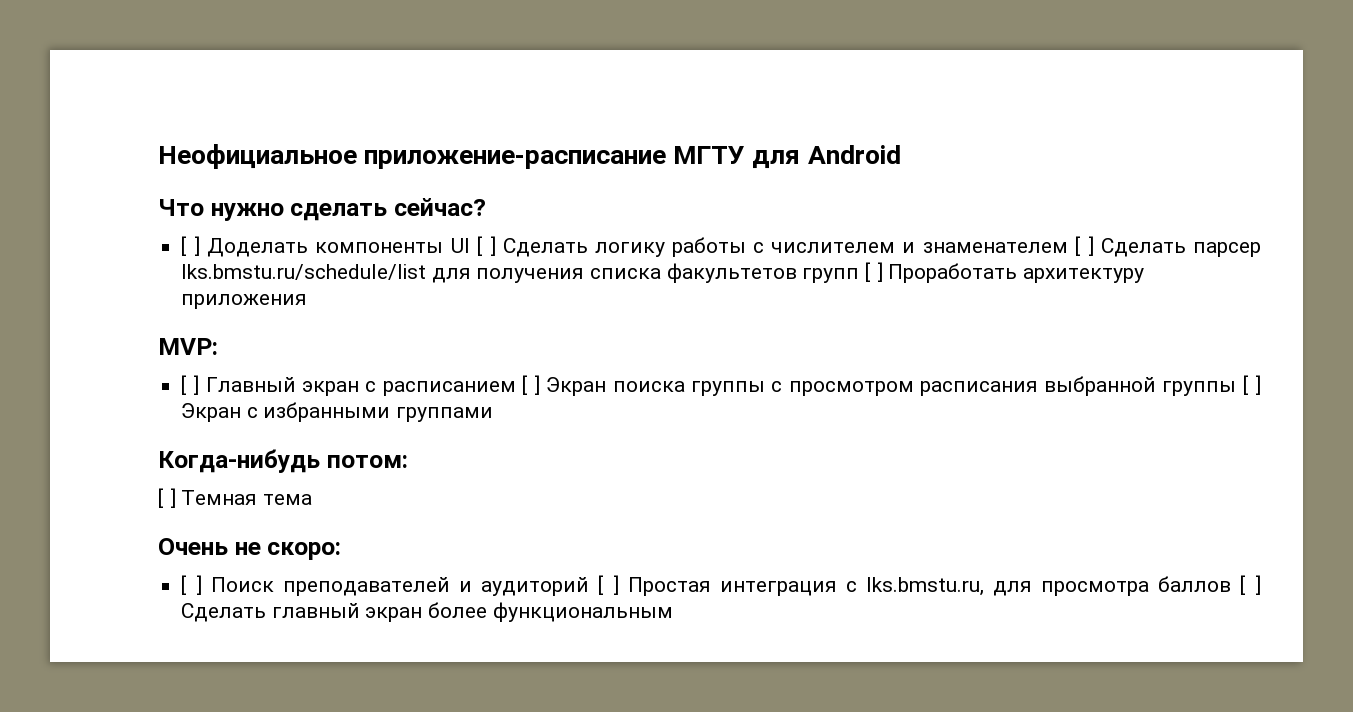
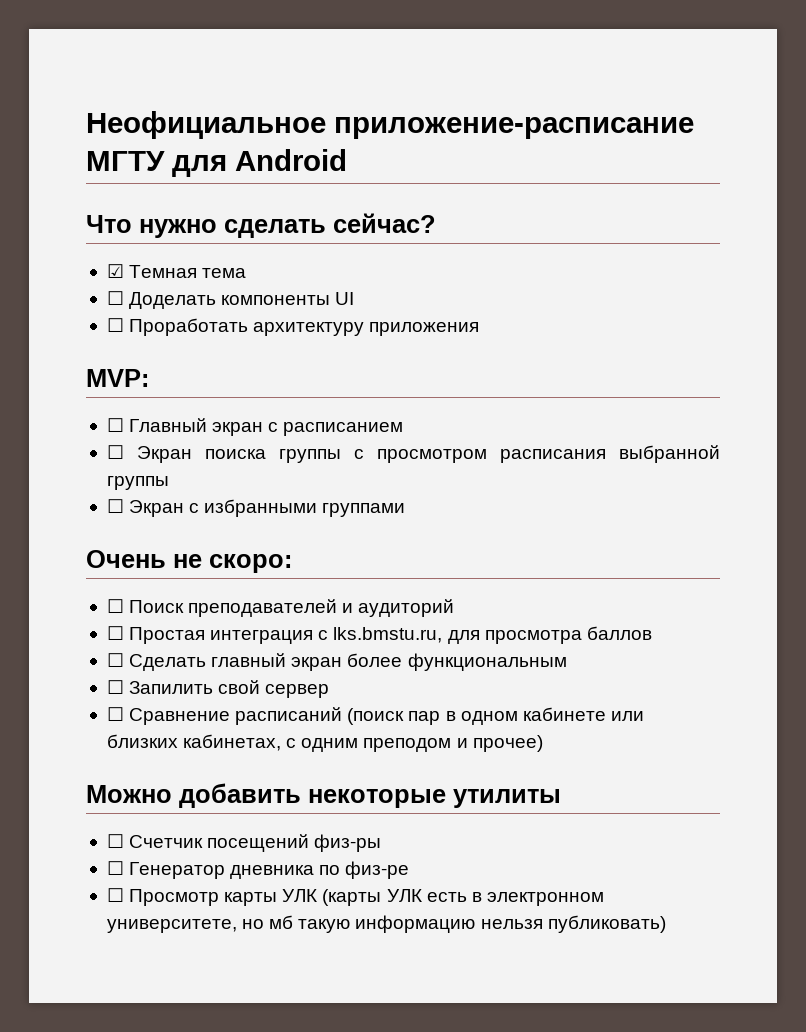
- [ ] Доделать компоненты UI [ ] Сделать логику работы с числителем и знаменателем [ ] Сделать парсер lks.bmstu.ru/schedule/list для получения списка факультетов групп [ ] Проработать архитектуру приложения
+ ☑ Темная тема
+ ☐ Доделать компоненты UI
+ ☐ Проработать архитектуру приложения
- [ ] Главный экран с расписанием [ ] Экран поиска группы с просмотром расписания выбранной группы [ ] Экран с избранными группами
+ ☐ Главный экран с расписанием
+ ☐ Экран поиска группы с просмотром расписания выбранной группы
+ ☐ Экран с избранными группами
- Когда-нибудь потом:
- [ ] Темная тема
- [ ] Поиск преподавателей и аудиторий [ ] Простая интеграция с lks.bmstu.ru, для просмотра баллов [ ] Сделать главный экран более функциональным
+ ☐ Поиск преподавателей и аудиторий
+ ☐ Простая интеграция с lks.bmstu.ru, для просмотра баллов
+ ☐ Сделать главный экран более функциональным
+ ☐ Запилить свой сервер
+ ☐ Сравнение расписаний (поиск пар в одном кабинете или близких кабинетах, с одним преподом и прочее)
+ Можно добавить некоторые утилиты
+ ☐ Счетчик посещений физ-ры
+ ☐ Генератор дневника по физ-ре
+ ☐ Просмотр карты УЛК (карты УЛК есть в электронном университете, но мб такую информацию нельзя публиковать)

